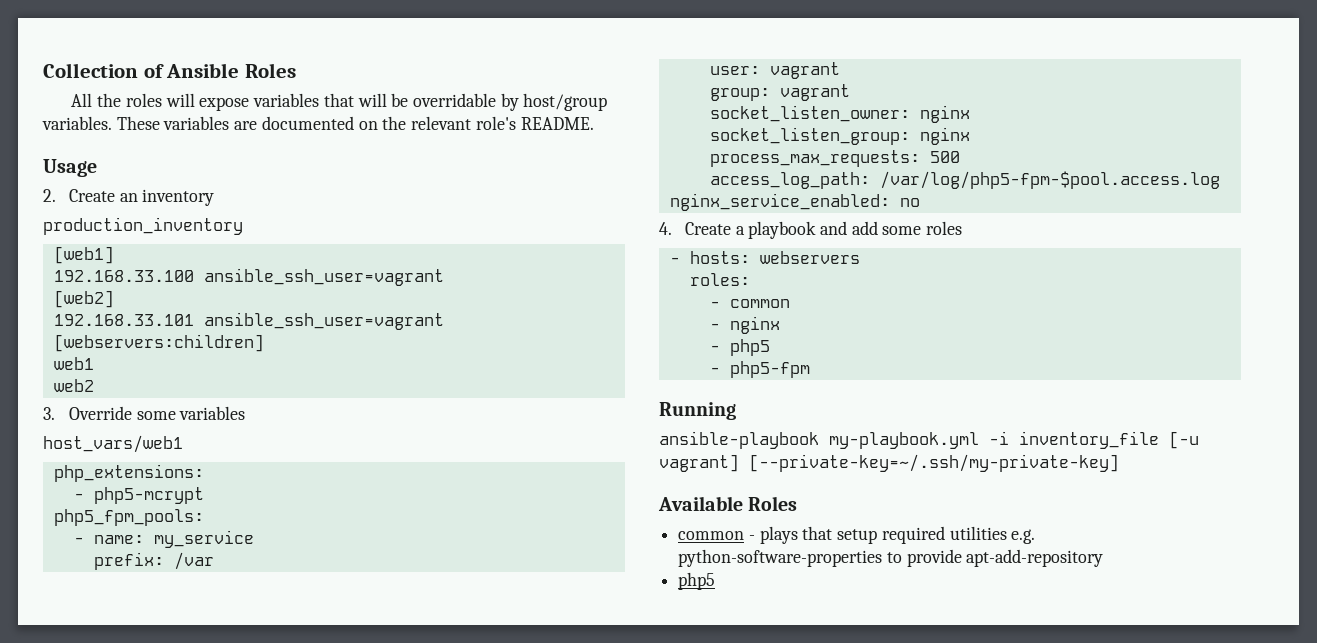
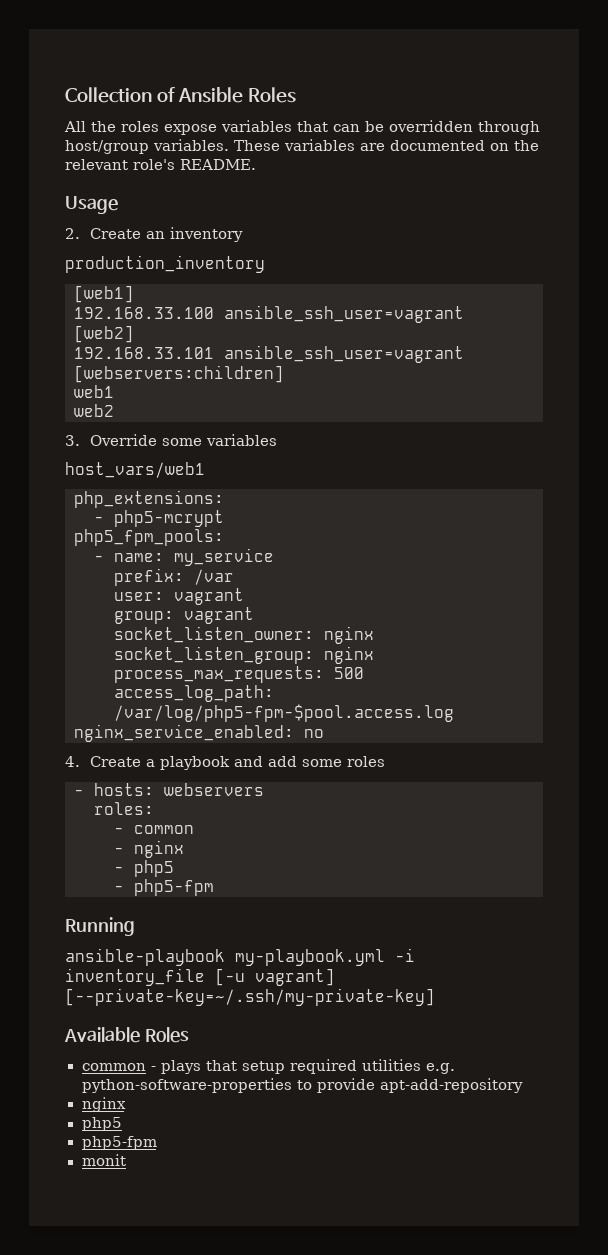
- All the roles will expose variables that will be overridable by host/group variables.
+ All the roles expose variables that can be overridden through host/group variables.
  common - plays that setup required utilities e.g. python-software-properties to provide apt-add-repository
+ nginx
  php5
+ php5-fpm
+ monit

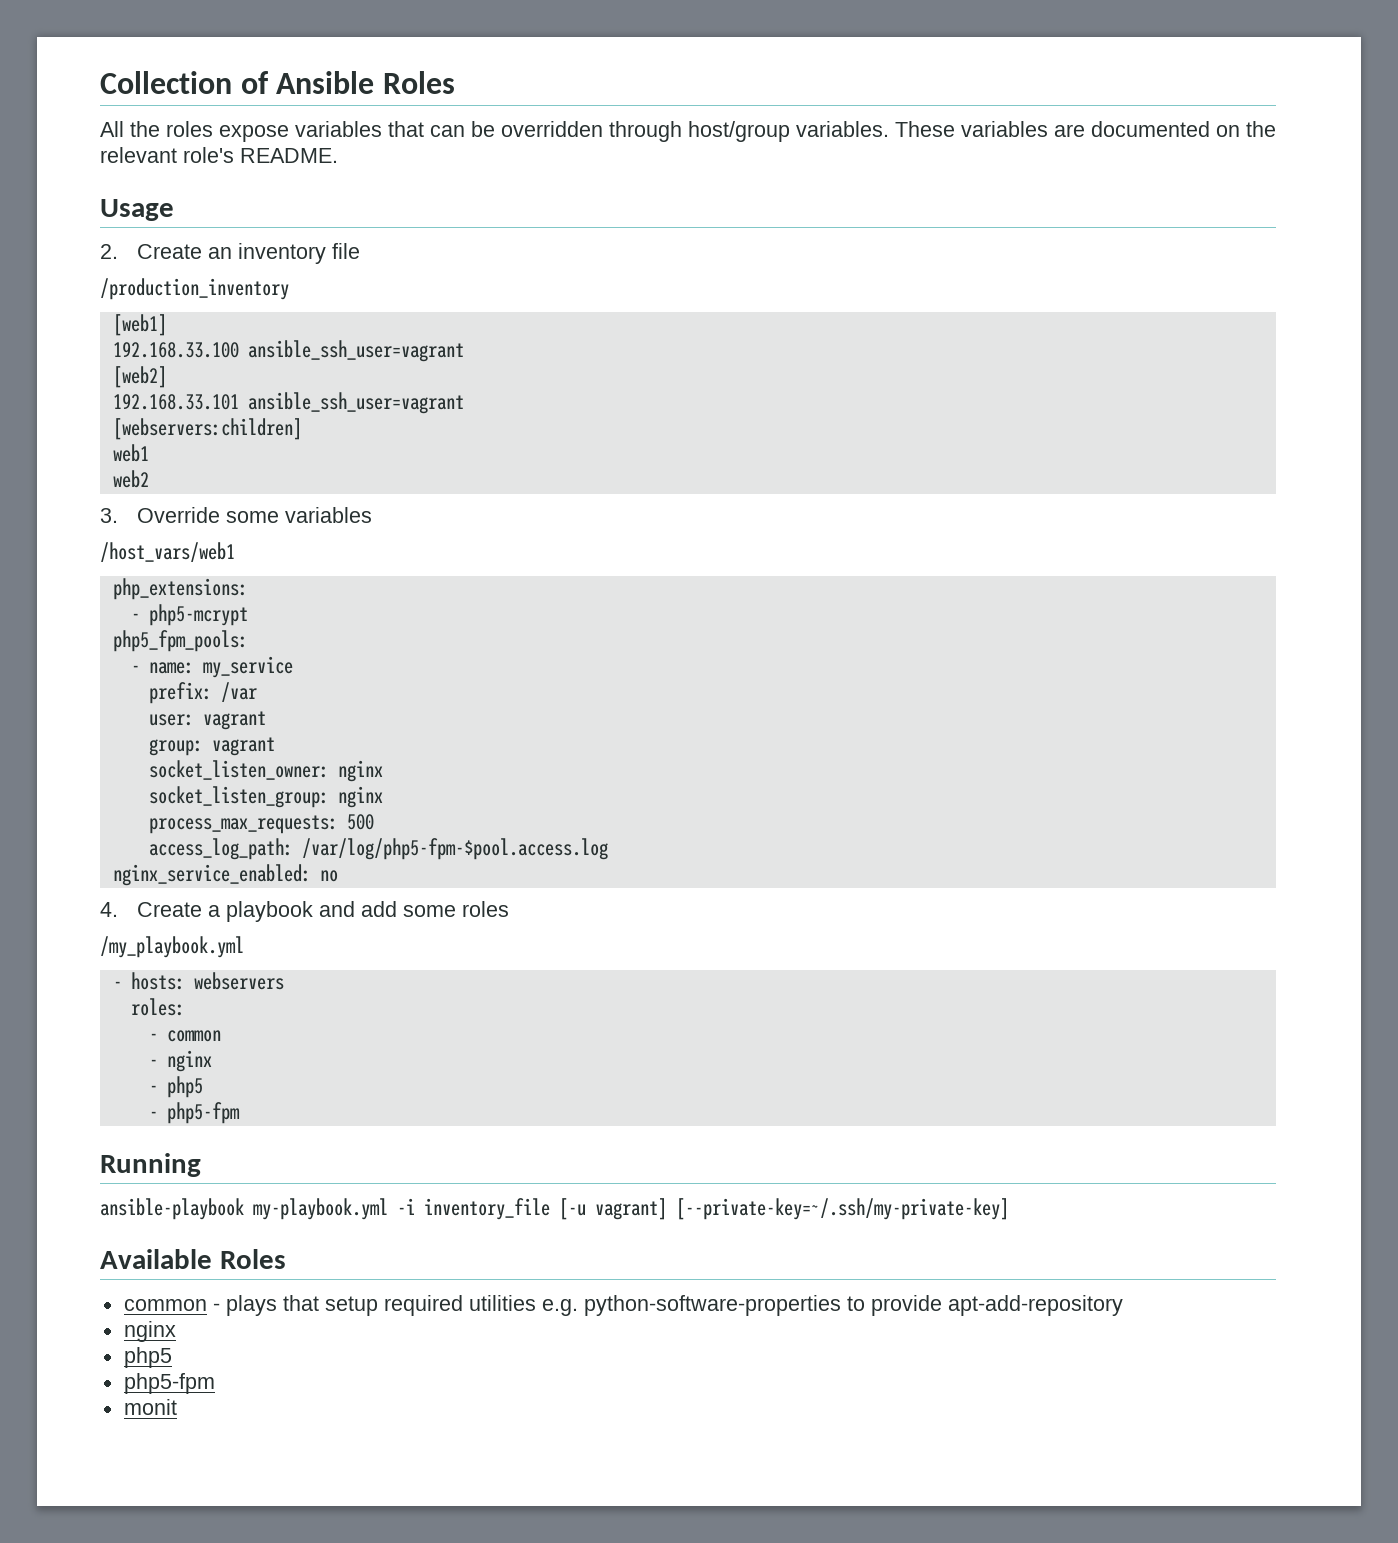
- 2. Create an inventory
- production_inventory
+ 2. Create an inventory file
+ /production_inventory
- host_vars/web1
+ /host_vars/web1
+ /my_playbook.yml

